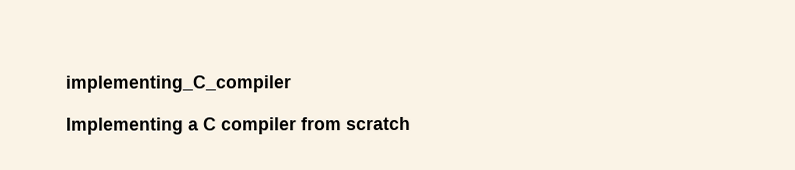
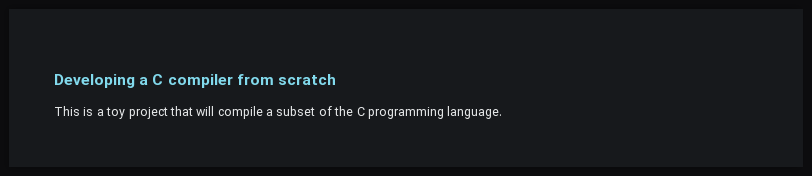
- implementing_C_compiler
- Implementing a C compiler from scratch
+ Developing a C compiler from scratch
+ This is a toy project that will compile a subset of the C programming language.

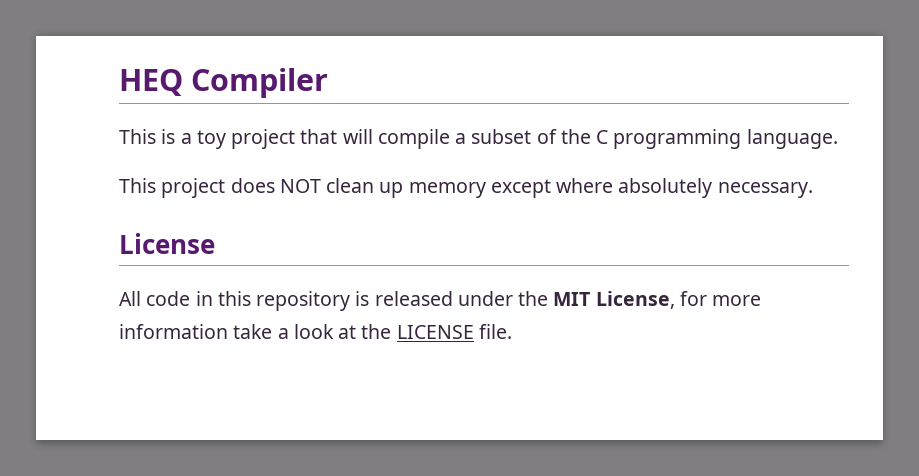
- Developing a C compiler from scratch
+ HEQ Compiler
+ This project does NOT clean up memory except where absolutely necessary.
+ License
+ All code in this repository is released under the MIT License, for more information take a look at the LICENSE file.

